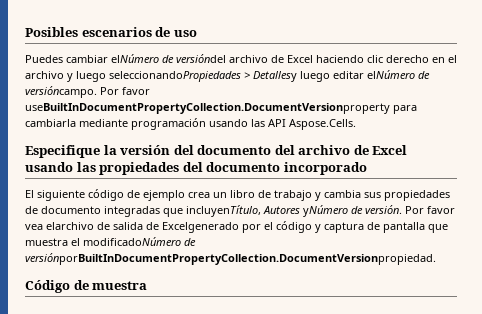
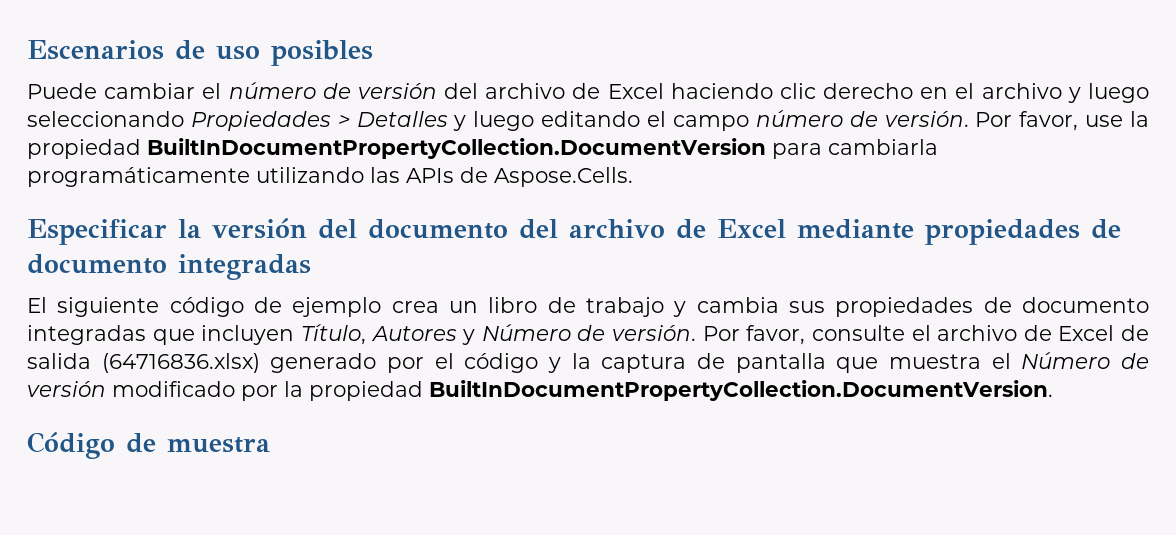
- Posibles escenarios de uso
- Puedes cambiar elNúmero de versióndel archivo de Excel haciendo clic derecho en el archivo y luego seleccionandoPropiedades > Detallesy luego editar elNúmero de versióncampo. Por favor useBuiltInDocumentPropertyCollection.DocumentVersionproperty para cambiarla mediante programación usando las API Aspose.Cells.
+ Escenarios de uso posibles
+ Puede cambiar el número de versión del archivo de Excel haciendo clic derecho en el archivo y luego seleccionando Propiedades > Detalles y luego editando el campo número de versión. Por favor, use la propiedad BuiltInDocumentPropertyCollection.DocumentVersion para cambiarla programáticamente utilizando las APIs de Aspose.Cells.
- Especifique la versión del documento del archivo de Excel usando las propiedades del documento incorporado
+ Especificar la versión del documento del archivo de Excel mediante propiedades de documento integradas
- El siguiente código de ejemplo crea un libro de trabajo y cambia sus propiedades de documento integradas que incluyenTítulo, Autores yNúmero de versión. Por favor vea elarchivo de salida de Excelgenerado por el código y captura de pantalla que muestra el modificadoNúmero de versiónporBuiltInDocumentPropertyCollection.DocumentVersionpropiedad.
+ El siguiente código de ejemplo crea un libro de trabajo y cambia sus propiedades de documento integradas que incluyen Título, Autores y Número de versión. Por favor, consulte el archivo de Excel de salida (64716836.xlsx) generado por el código y la captura de pantalla que muestra el Número de versión modificado por la propiedad BuiltInDocumentPropertyCollection.DocumentVersion.

